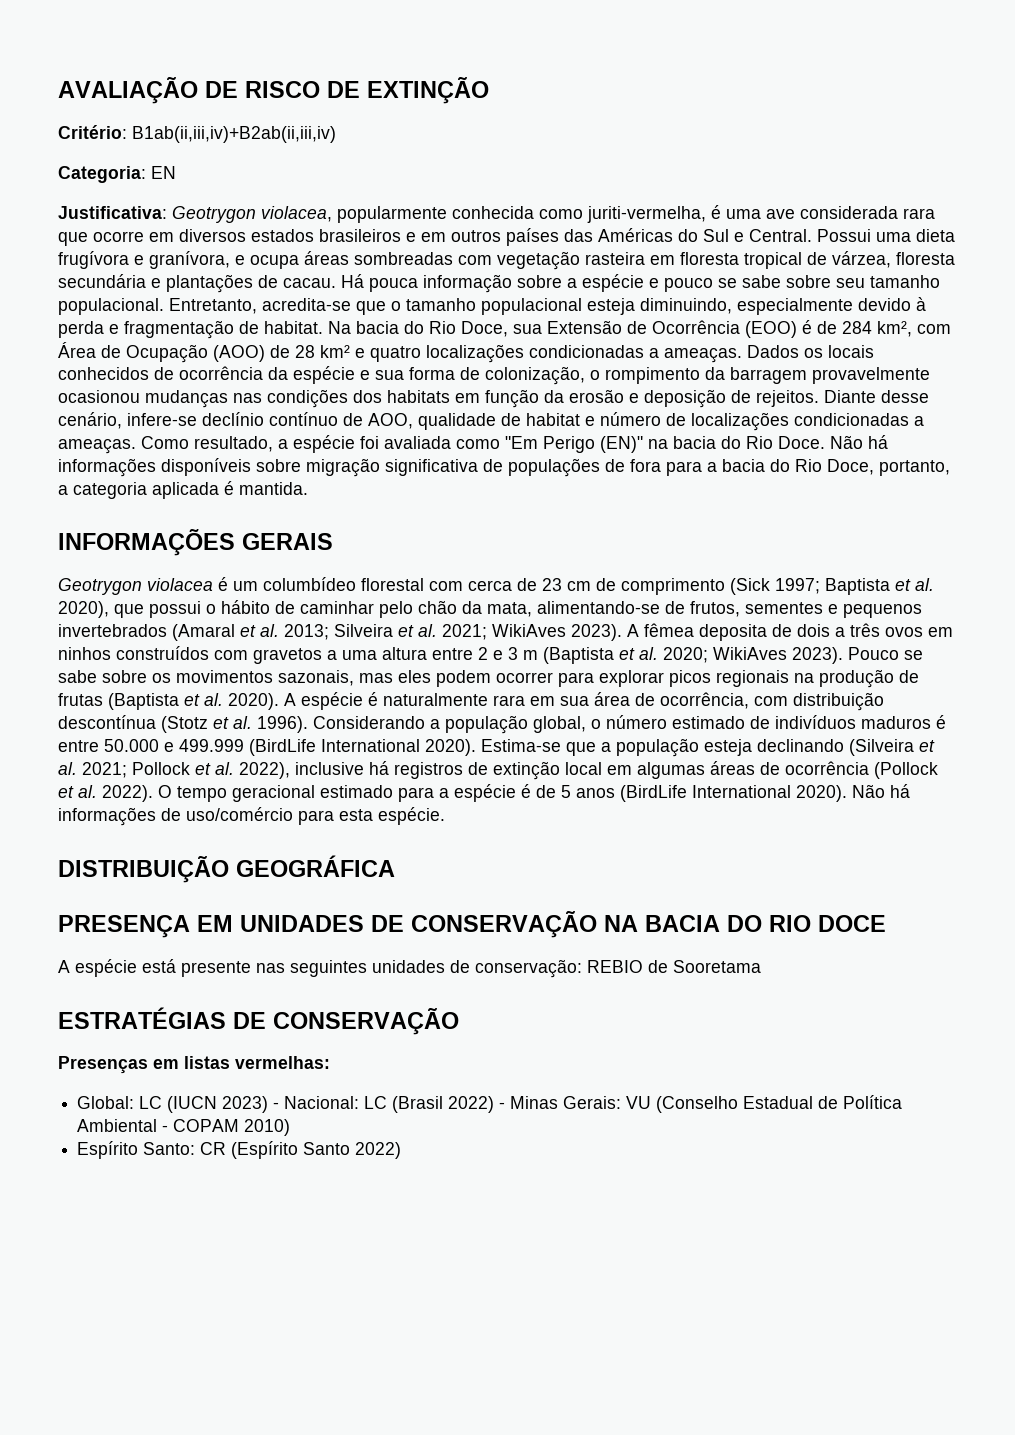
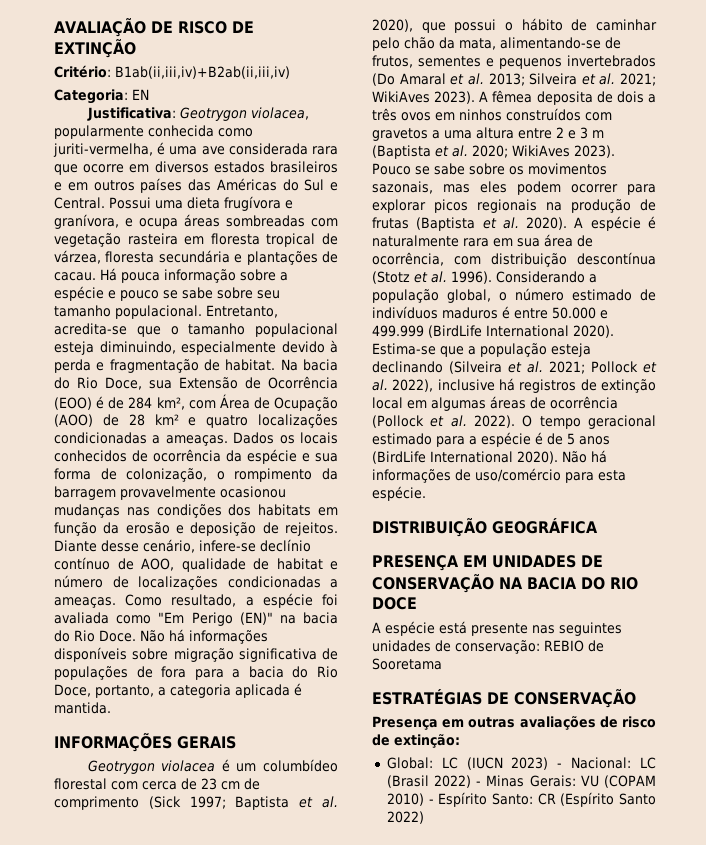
- Geotrygon violacea é um columbídeo florestal com cerca de 23 cm de comprimento (Sick 1997; Baptista et al. 2020), que possui o hábito de caminhar pelo chão da mata, alimentando-se de frutos, sementes e pequenos invertebrados (Amaral et al. 2013; Silveira et al. 2021; WikiAves 2023).
+ Geotrygon violacea é um columbídeo florestal com cerca de 23 cm de comprimento (Sick 1997; Baptista et al. 2020), que possui o hábito de caminhar pelo chão da mata, alimentando-se de frutos, sementes e pequenos invertebrados (Do Amaral et al. 2013; Silveira et al. 2021; WikiAves 2023).
- Presenças em listas vermelhas:
+ Presença em outras avaliações de risco de extinção:
- Global: LC (IUCN 2023) - Nacional: LC (Brasil 2022) - Minas Gerais: VU (Conselho Estadual de Política Ambiental - COPAM 2010)
- Espírito Santo: CR (Espírito Santo 2022)
+ Global: LC (IUCN 2023) - Nacional: LC (Brasil 2022) - Minas Gerais: VU (COPAM 2010) - Espírito Santo: CR (Espírito Santo 2022)

